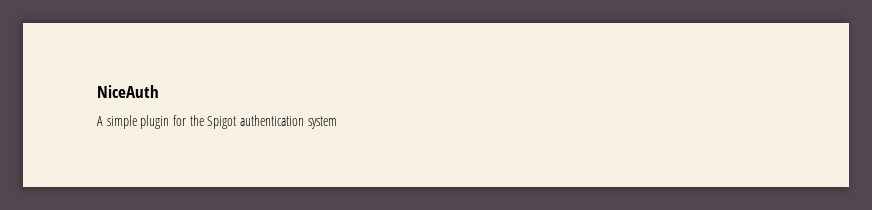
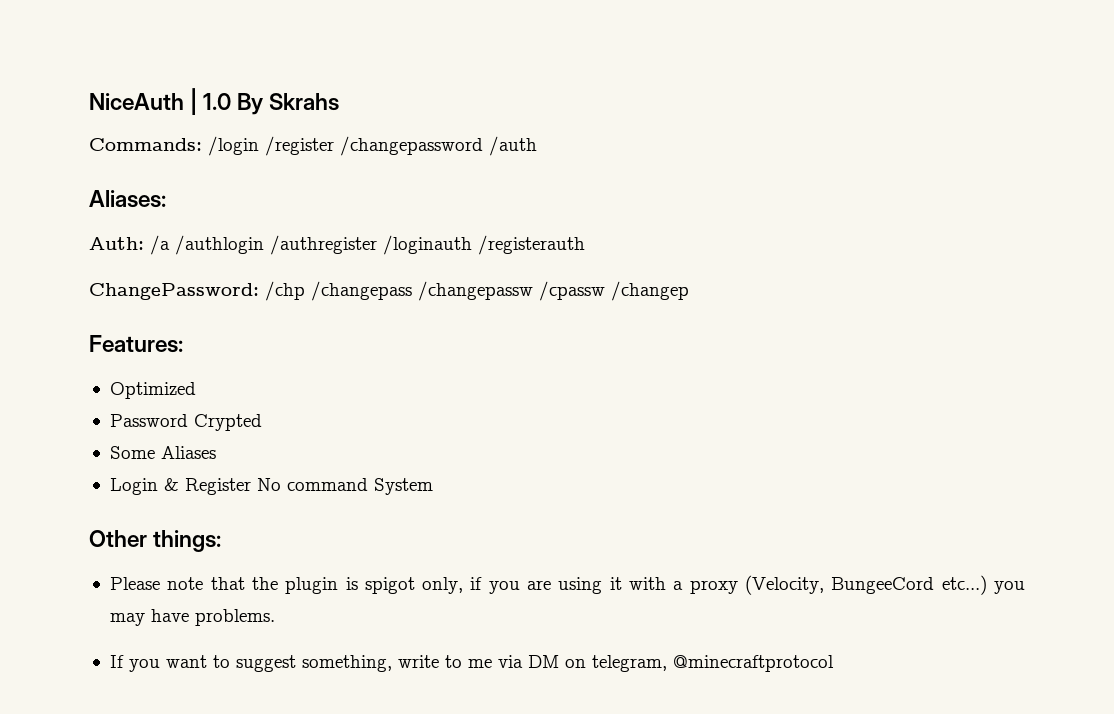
- NiceAuth
- A simple plugin for the Spigot authentication system
+ NiceAuth | 1.0 By Skrahs
+ Commands: /login /register /changepassword /auth
+ Aliases:
+ Auth: /a /authlogin /authregister /loginauth /registerauth
+ ChangePassword: /chp /changepass /changepassw /cpassw /changep
+ Features:
+ Optimized
+ Password Crypted
+ Some Aliases
+ Login & Register No command System
+ Other things:
+ Please note that the plugin is spigot only, if you are using it with a proxy (Velocity, BungeeCord etc...) you may have problems.
+ If you want to suggest something, write to me via DM on telegram, @minecraftprotocol

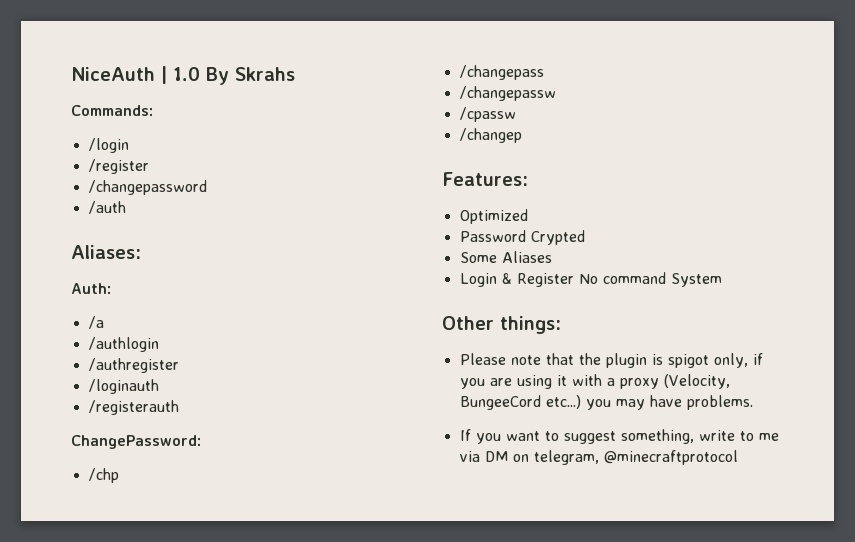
- Commands: /login /register /changepassword /auth
+ Commands:
+ /login
+ /register
+ /changepassword
+ /auth
- Auth: /a /authlogin /authregister /loginauth /registerauth
+ Auth:
+ /a
+ /authlogin
+ /authregister
+ /loginauth
+ /registerauth
- ChangePassword: /chp /changepass /changepassw /cpassw /changep
+ ChangePassword:
+ /chp
+ /changepass
+ /changepassw
+ /cpassw
+ /changep

